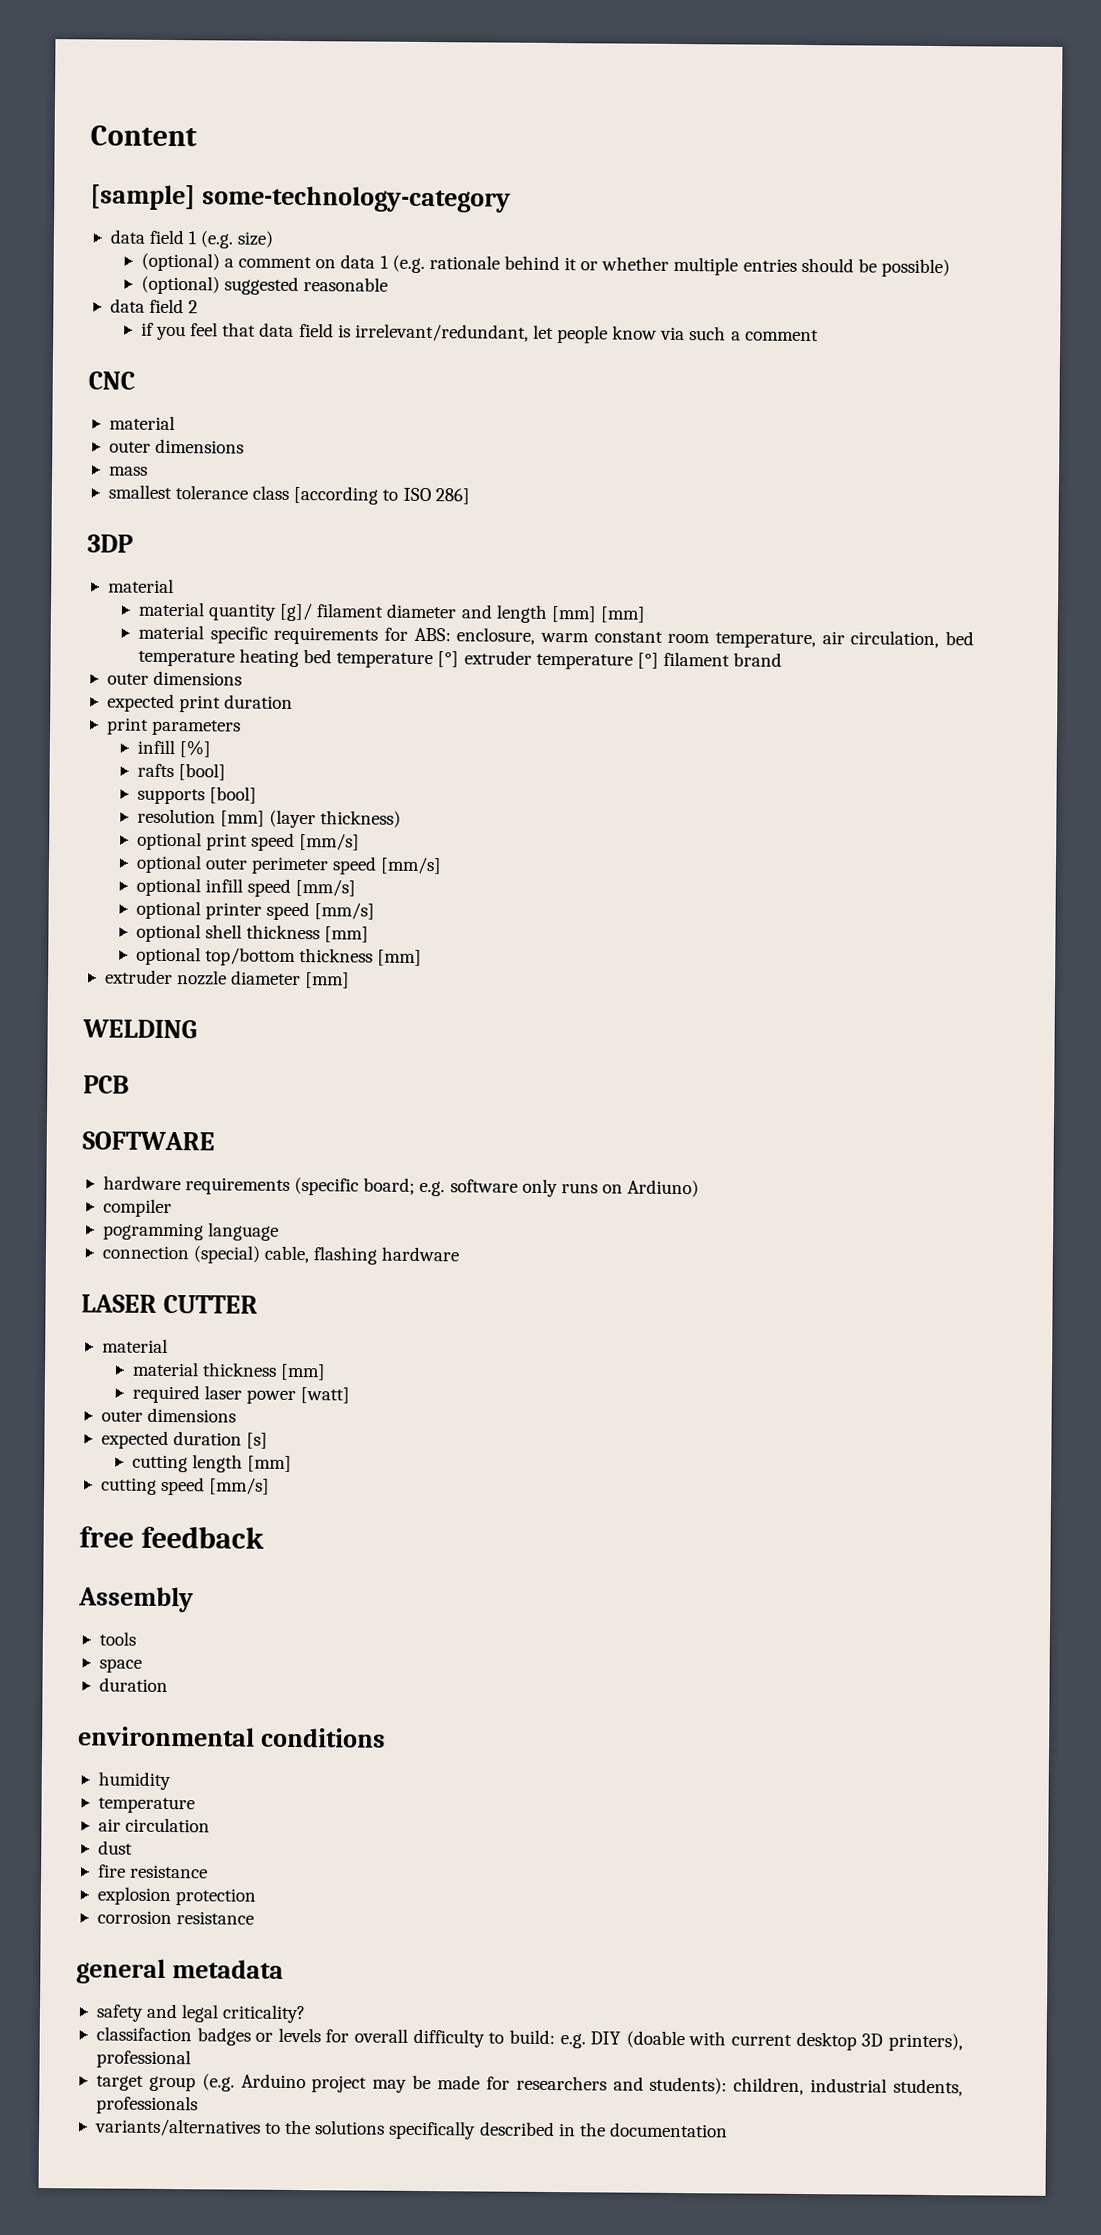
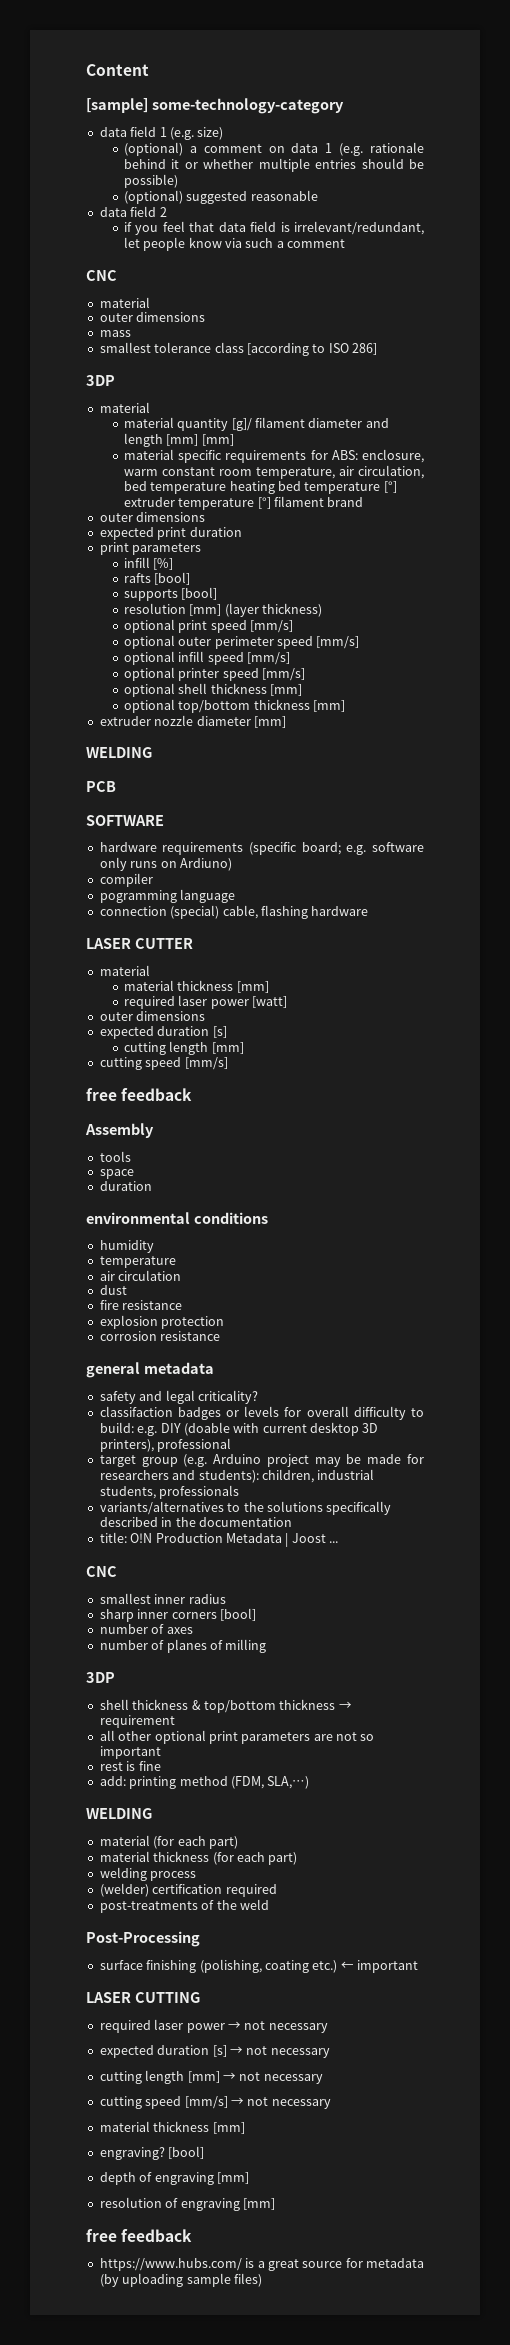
+ title: O!N Production Metadata | Joost ...
+ CNC
+ smallest inner radius
+ sharp inner corners [bool]
+ number of axes
+ number of planes of milling
+ 3DP
+ shell thickness & top/bottom thickness → requirement
+ all other optional print parameters are not so important
+ rest is fine
+ add: printing method (FDM, SLA,…)
+ WELDING
+ material (for each part)
+ material thickness (for each part)
+ welding process
+ (welder) certification required
+ post-treatments of the weld
+ Post-Processing
+ surface finishing (polishing, coating etc.) ← important
+ LASER CUTTING
+ required laser power → not necessary
+ expected duration [s] → not necessary
+ cutting length [mm] → not necessary
+ cutting speed [mm/s] → not necessary
+ material thickness [mm]
+ engraving? [bool]
+ depth of engraving [mm]
+ resolution of engraving [mm]
+ free feedback
+ https://www.hubs.com/ is a great source for metadata (by uploading sample files)

